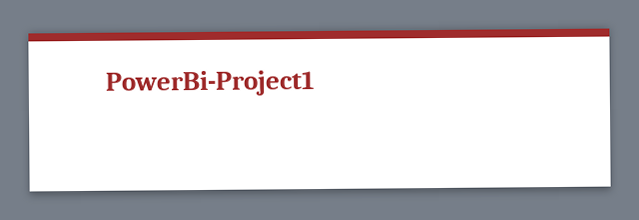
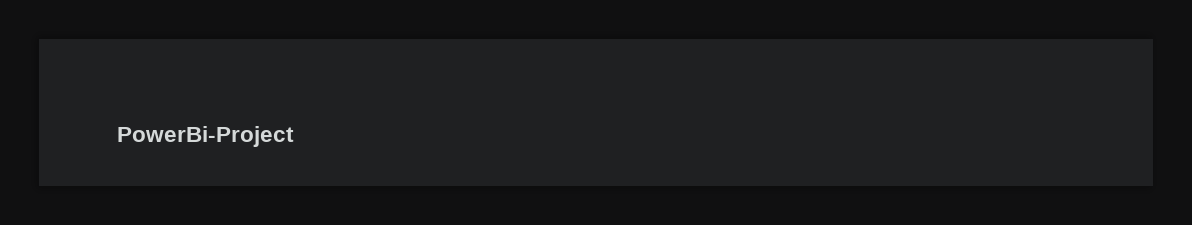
- PowerBi-Project1
+ PowerBi-Project

